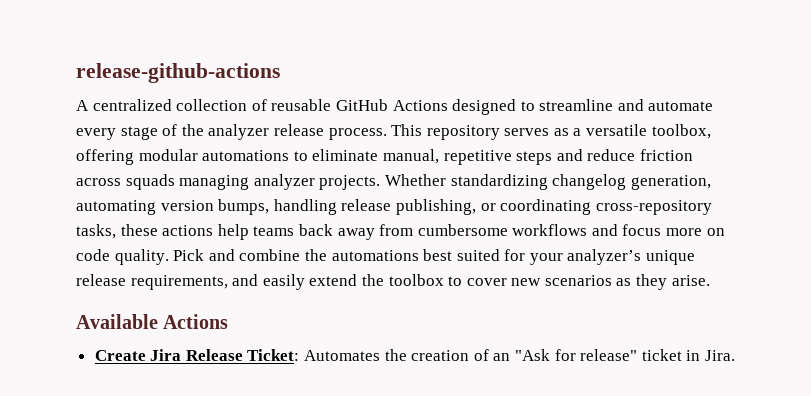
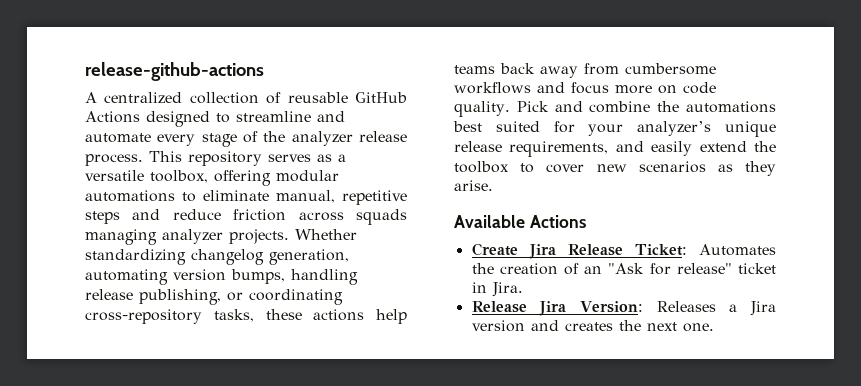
+ Release Jira Version: Releases a Jira version and creates the next one.

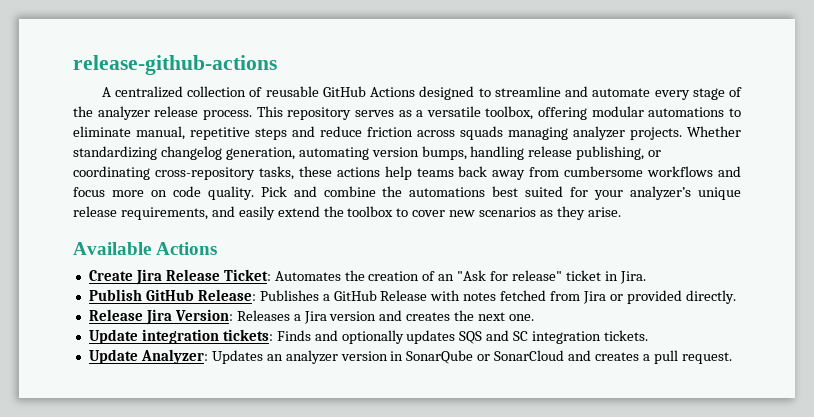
+ Publish GitHub Release: Publishes a GitHub Release with notes fetched from Jira or provided directly.
+ Update integration tickets: Finds and optionally updates SQS and SC integration tickets.
+ Update Analyzer: Updates an analyzer version in SonarQube or SonarCloud and creates a pull request.

